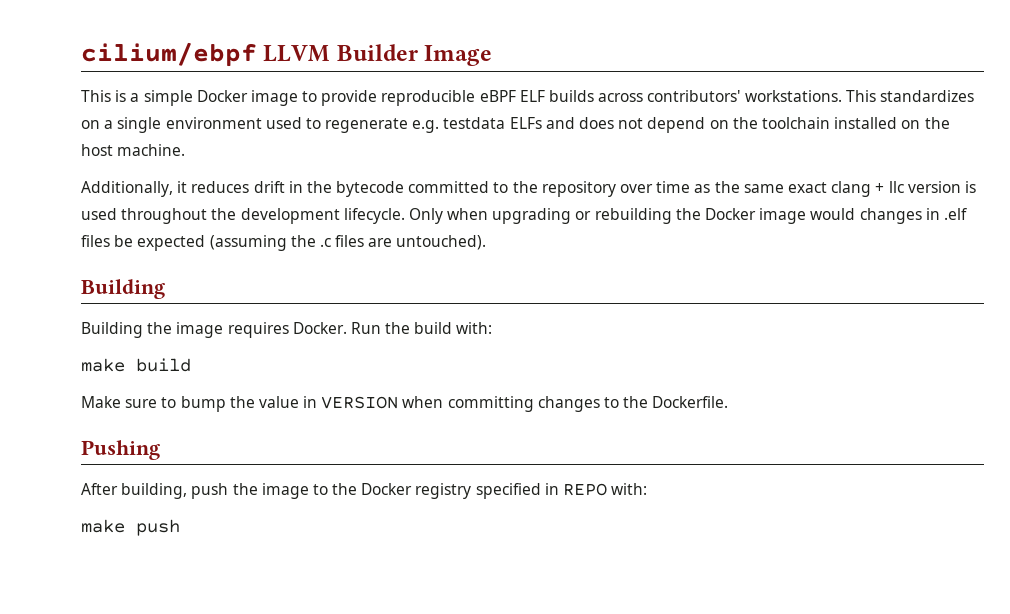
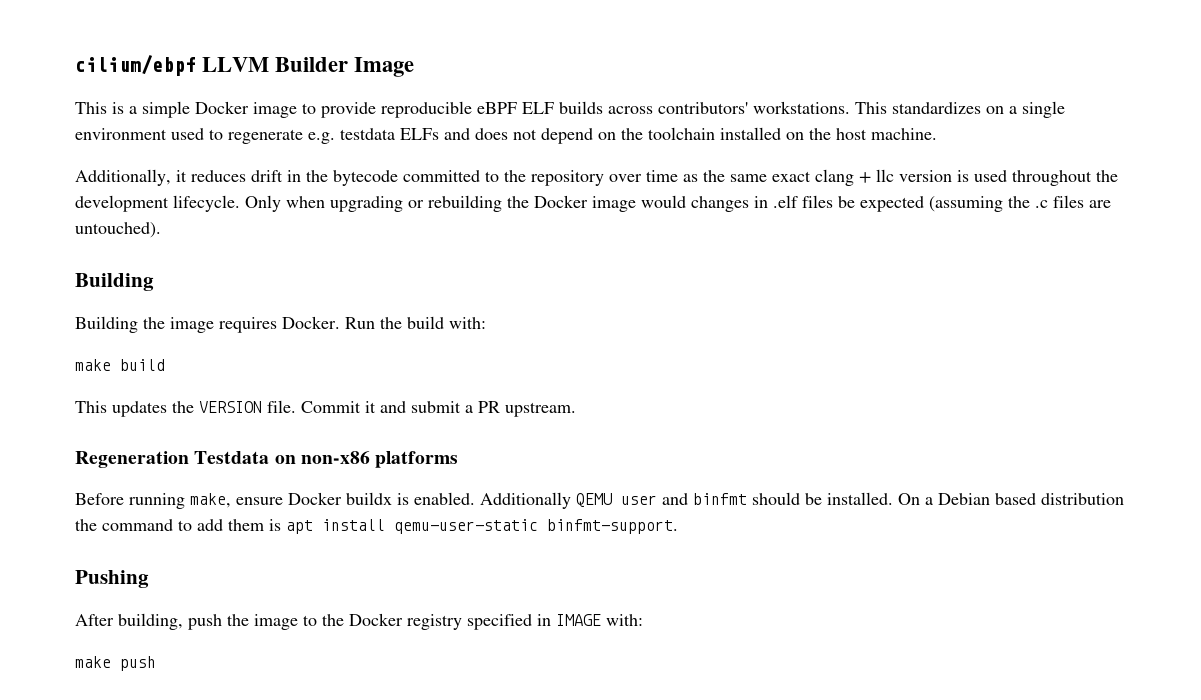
- Make sure to bump the value in VERSION when committing changes to the Dockerfile.
+ This updates the VERSION file. Commit it and submit a PR upstream.
+ Regeneration Testdata on non-x86 platforms
+ Before running make, ensure Docker buildx is enabled. Additionally QEMU user and binfmt should be installed. On a Debian based distribution the command to add them is apt install qemu-user-static binfmt-support.
- After building, push the image to the Docker registry specified in REPO with:
+ After building, push the image to the Docker registry specified in IMAGE with:

